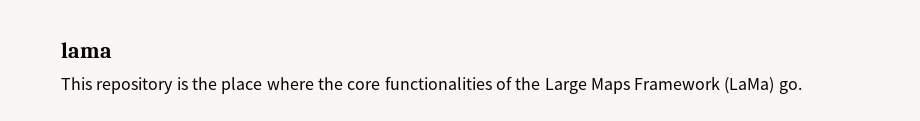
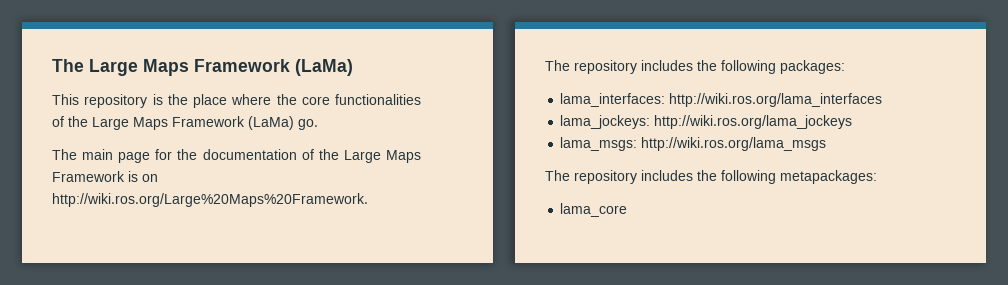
- lama
+ The Large Maps Framework (LaMa)
+ The main page for the documentation of the Large Maps Framework is on http://wiki.ros.org/Large%20Maps%20Framework.
+ The repository includes the following packages:
+ lama_interfaces: http://wiki.ros.org/lama_interfaces
+ lama_jockeys: http://wiki.ros.org/lama_jockeys
+ lama_msgs: http://wiki.ros.org/lama_msgs
+ The repository includes the following metapackages:
+ lama_core

